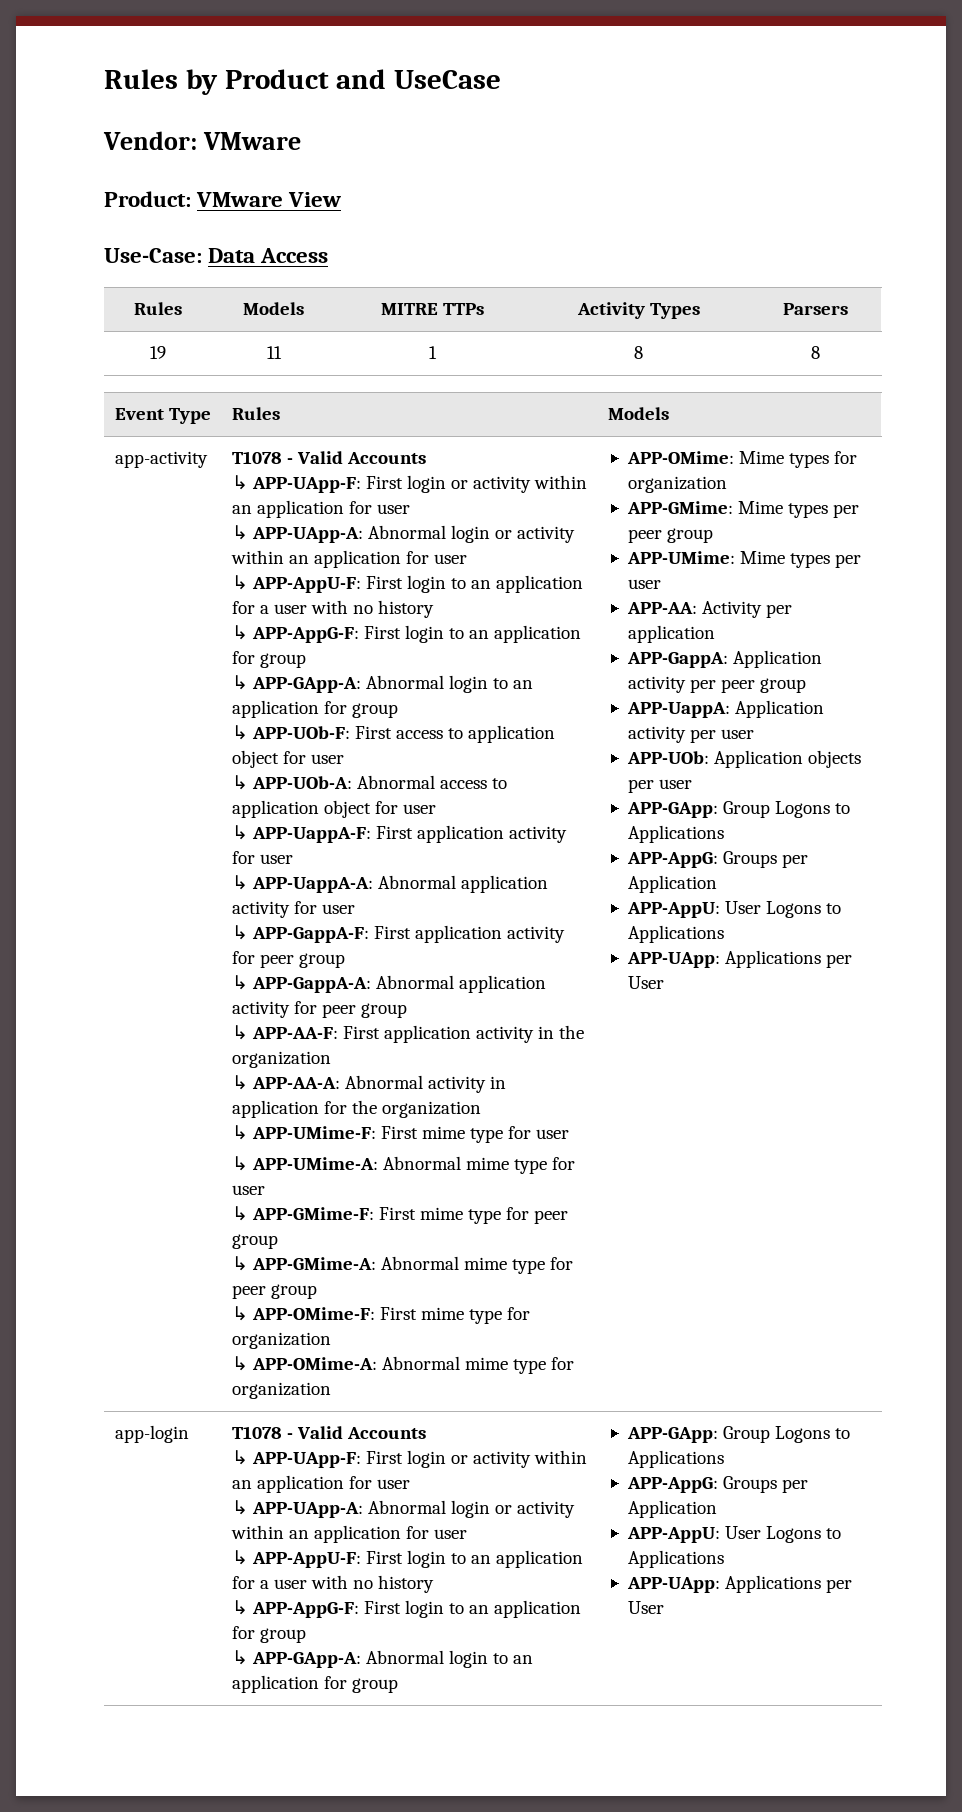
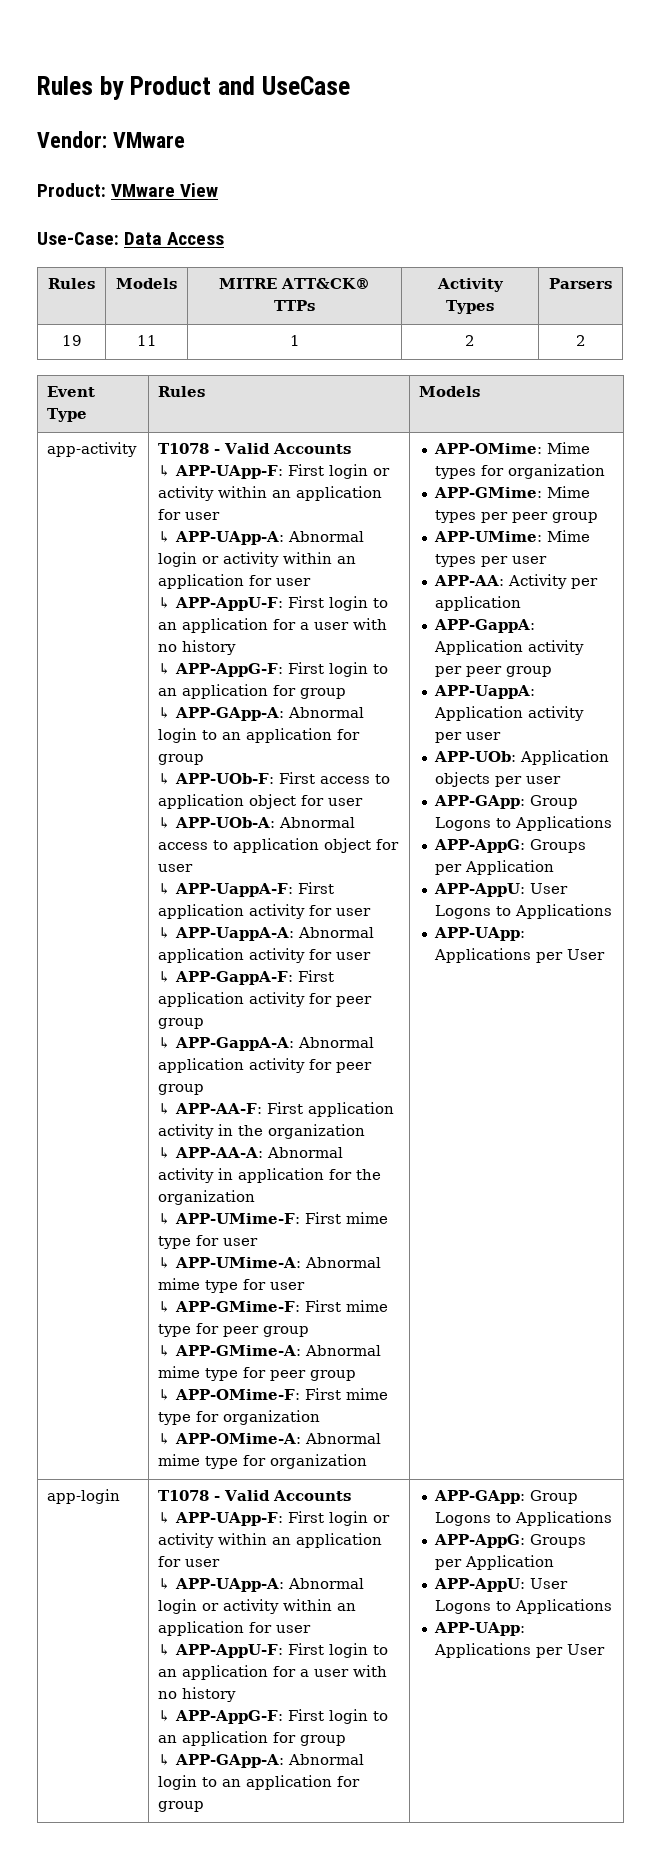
- Rules | Models | MITRE TTPs | Activity Types | Parsers
+ Rules | Models | MITRE ATT&CK® TTPs | Activity Types | Parsers
- 19 | 11 | 1 | 8 | 8
+ 19 | 11 | 1 | 2 | 2

